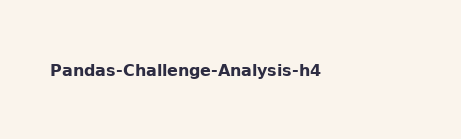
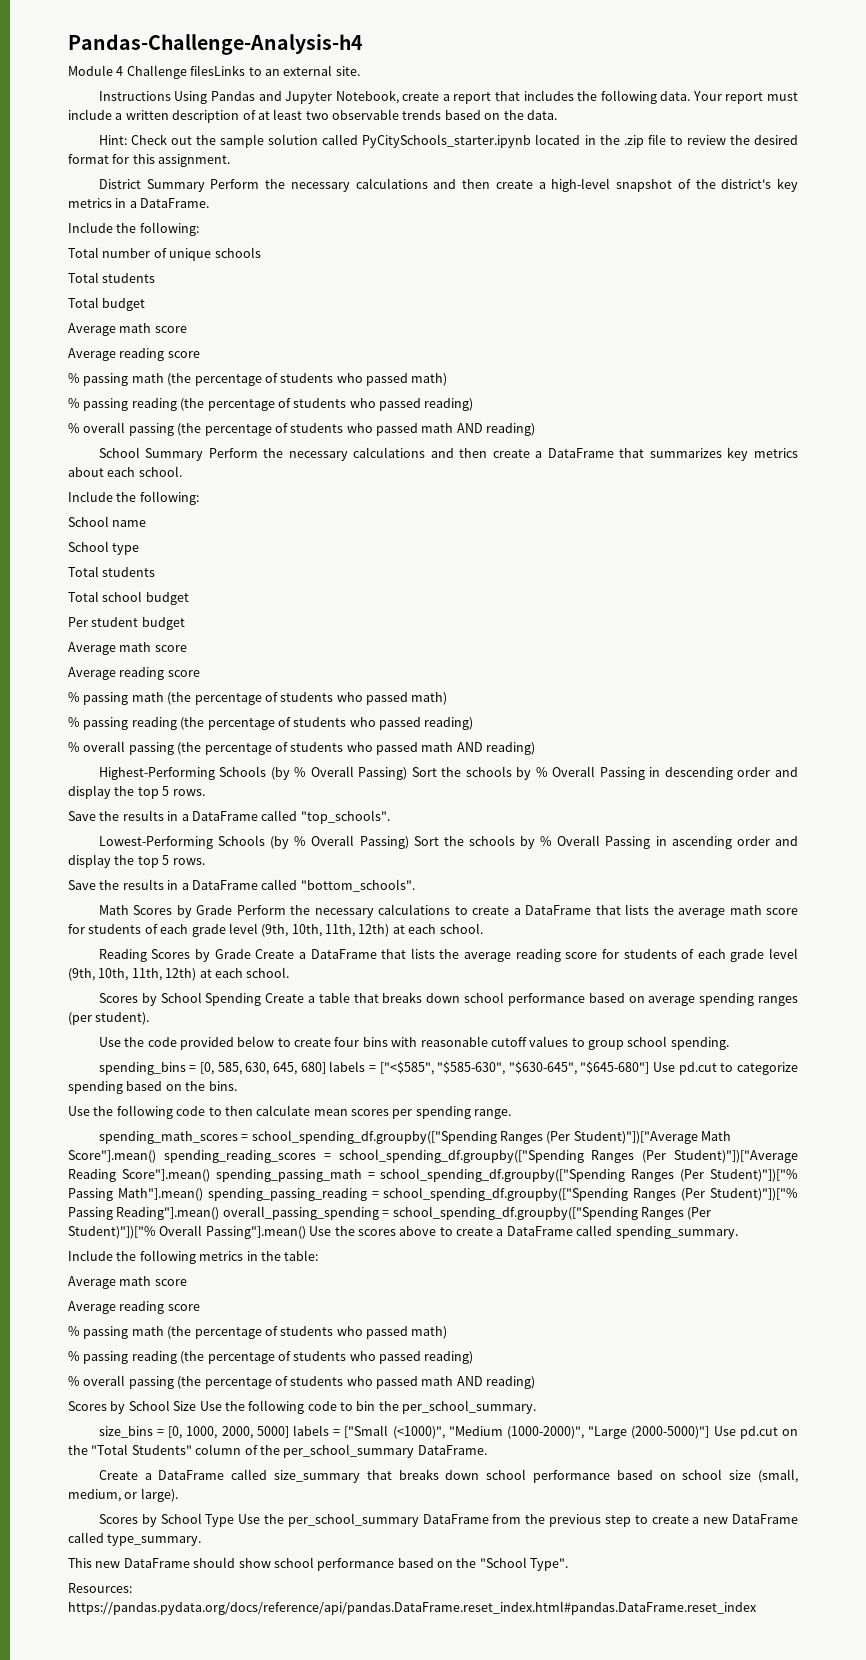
+ Module 4 Challenge filesLinks to an external site.
+ Instructions Using Pandas and Jupyter Notebook, create a report that includes the following data. Your report must include a written description of at least two observable trends based on the data.
+ Hint: Check out the sample solution called PyCitySchools_starter.ipynb located in the .zip file to review the desired format for this assignment.
+ District Summary Perform the necessary calculations and then create a high-level snapshot of the district's key metrics in a DataFrame.
+ Include the following:
+ Total number of unique schools
+ Total students
+ Total budget
+ Average math score
+ Average reading score
+ % passing math (the percentage of students who passed math)
+ % passing reading (the percentage of students who passed reading)
+ % overall passing (the percentage of students who passed math AND reading)
+ School Summary Perform the necessary calculations and then create a DataFrame that summarizes key metrics about each school.
+ Include the following:
+ School name
+ School type
+ Total students
+ Total school budget
+ Per student budget
+ Average math score
+ Average reading score
+ % passing math (the percentage of students who passed math)
+ % passing reading (the percentage of students who passed reading)
+ % overall passing (the percentage of students who passed math AND reading)
+ Highest-Performing Schools (by % Overall Passing) Sort the schools by % Overall Passing in descending order and display the top 5 rows.
+ Save the results in a DataFrame called "top_schools".
+ Lowest-Performing Schools (by % Overall Passing) Sort the schools by % Overall Passing in ascending order and display the top 5 rows.
+ Save the results in a DataFrame called "bottom_schools".
+ Math Scores by Grade Perform the necessary calculations to create a DataFrame that lists the average math score for students of each grade level (9th, 10th, 11th, 12th) at each school.
+ Reading Scores by Grade Create a DataFrame that lists the average reading score for students of each grade level (9th, 10th, 11th, 12th) at each school.
+ Scores by School Spending Create a table that breaks down school performance based on average spending ranges (per student).
+ Use the code provided below to create four bins with reasonable cutoff values to group school spending.
+ spending_bins = [0, 585, 630, 645, 680] labels = ["<$585", "$585-630", "$630-645", "$645-680"] Use pd.cut to categorize spending based on the bins.
+ Use the following code to then calculate mean scores per spending range.
+ spending_math_scores = school_spending_df.groupby(["Spending Ranges (Per Student)"])["Average Math Score"].mean() spending_reading_scores = school_spending_df.groupby(["Spending Ranges (Per Student)"])["Average Reading Score"].mean() spending_passing_math = school_spending_df.groupby(["Spending Ranges (Per Student)"])["% Passing Math"].mean() spending_passing_reading = school_spending_df.groupby(["Spending Ranges (Per Student)"])["% Passing Reading"].mean() overall_passing_spending = school_spending_df.groupby(["Spending Ranges (Per Student)"])["% Overall Passing"].mean() Use the scores above to create a DataFrame called spending_summary.
+ Include the following metrics in the table:
+ Average math score
+ Average reading score
+ % passing math (the percentage of students who passed math)
+ % passing reading (the percentage of students who passed reading)
+ % overall passing (the percentage of students who passed math AND reading)
+ Scores by School Size Use the following code to bin the per_school_summary.
+ size_bins = [0, 1000, 2000, 5000] labels = ["Small (<1000)", "Medium (1000-2000)", "Large (2000-5000)"] Use pd.cut on the "Total Students" column of the per_school_summary DataFrame.
+ Create a DataFrame called size_summary that breaks down school performance based on school size (small, medium, or large).
+ Scores by School Type Use the per_school_summary DataFrame from the previous step to create a new DataFrame called type_summary.
+ This new DataFrame should show school performance based on the "School Type".
+ Resources: https://pandas.pydata.org/docs/reference/api/pandas.DataFrame.reset_index.html#pandas.DataFrame.reset_index

